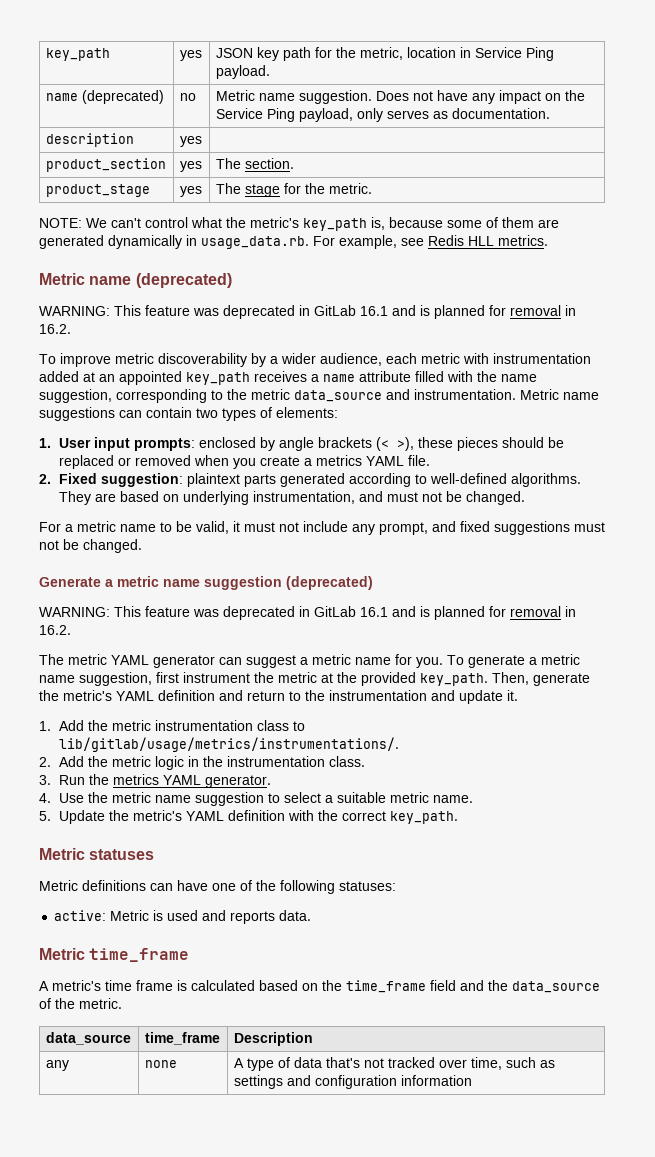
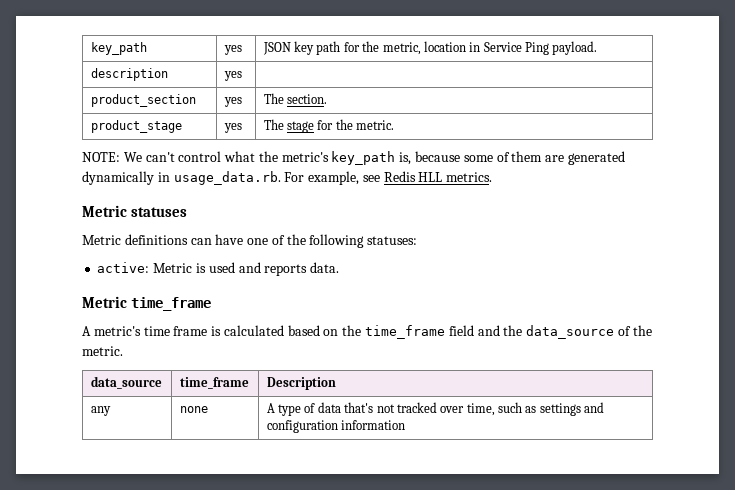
- name (deprecated) | no | Metric name suggestion. Does not have any impact on the Service Ping payload, only serves as documentation.
- Metric name (deprecated)
- WARNING: This feature was deprecated in GitLab 16.1 and is planned for removal in 16.2.
- To improve metric discoverability by a wider audience, each metric with instrumentation added at an appointed key_path receives a name attribute filled with the name suggestion, corresponding to the metric data_source and instrumentation. Metric name suggestions can contain two types of elements:
- 1. User input prompts: enclosed by angle brackets (< >), these pieces should be replaced or removed when you create a metrics YAML file.
- 2. Fixed suggestion: plaintext parts generated according to well-defined algorithms. They are based on underlying instrumentation, and must not be changed.
- For a metric name to be valid, it must not include any prompt, and fixed suggestions must not be changed.
- Generate a metric name suggestion (deprecated)
- WARNING: This feature was deprecated in GitLab 16.1 and is planned for removal in 16.2.
- The metric YAML generator can suggest a metric name for you. To generate a metric name suggestion, first instrument the metric at the provided key_path. Then, generate the metric's YAML definition and return to the instrumentation and update it.
- 1. Add the metric instrumentation class to lib/gitlab/usage/metrics/instrumentations/.
- 2. Add the metric logic in the instrumentation class.
- 3. Run the metrics YAML generator.
- 4. Use the metric name suggestion to select a suitable metric name.
- 5. Update the metric's YAML definition with the correct key_path.

